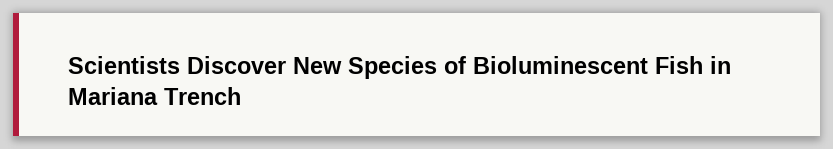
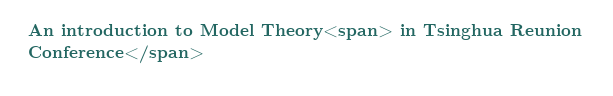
- Scientists Discover New Species of Bioluminescent Fish in Mariana Trench
+ An introduction to Model Theory<span> in Tsinghua Reunion Conference</span>

